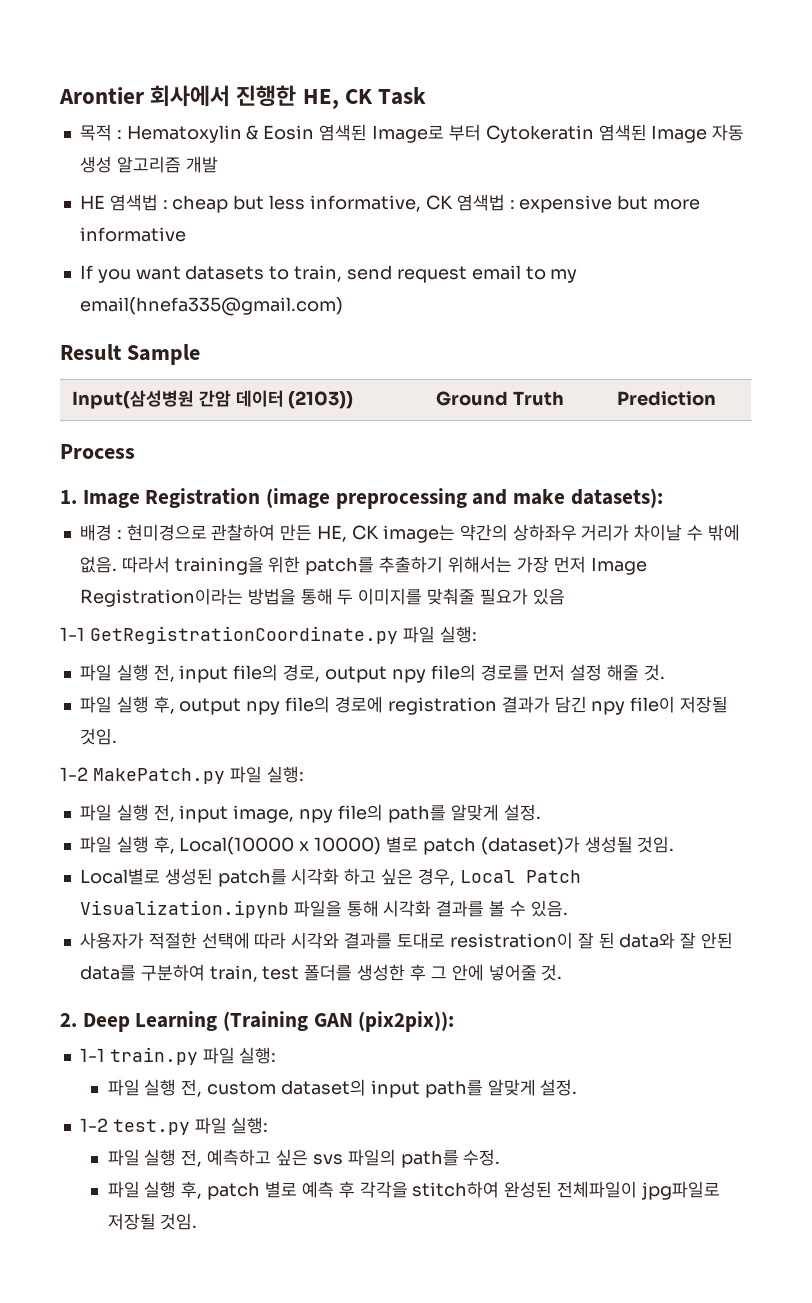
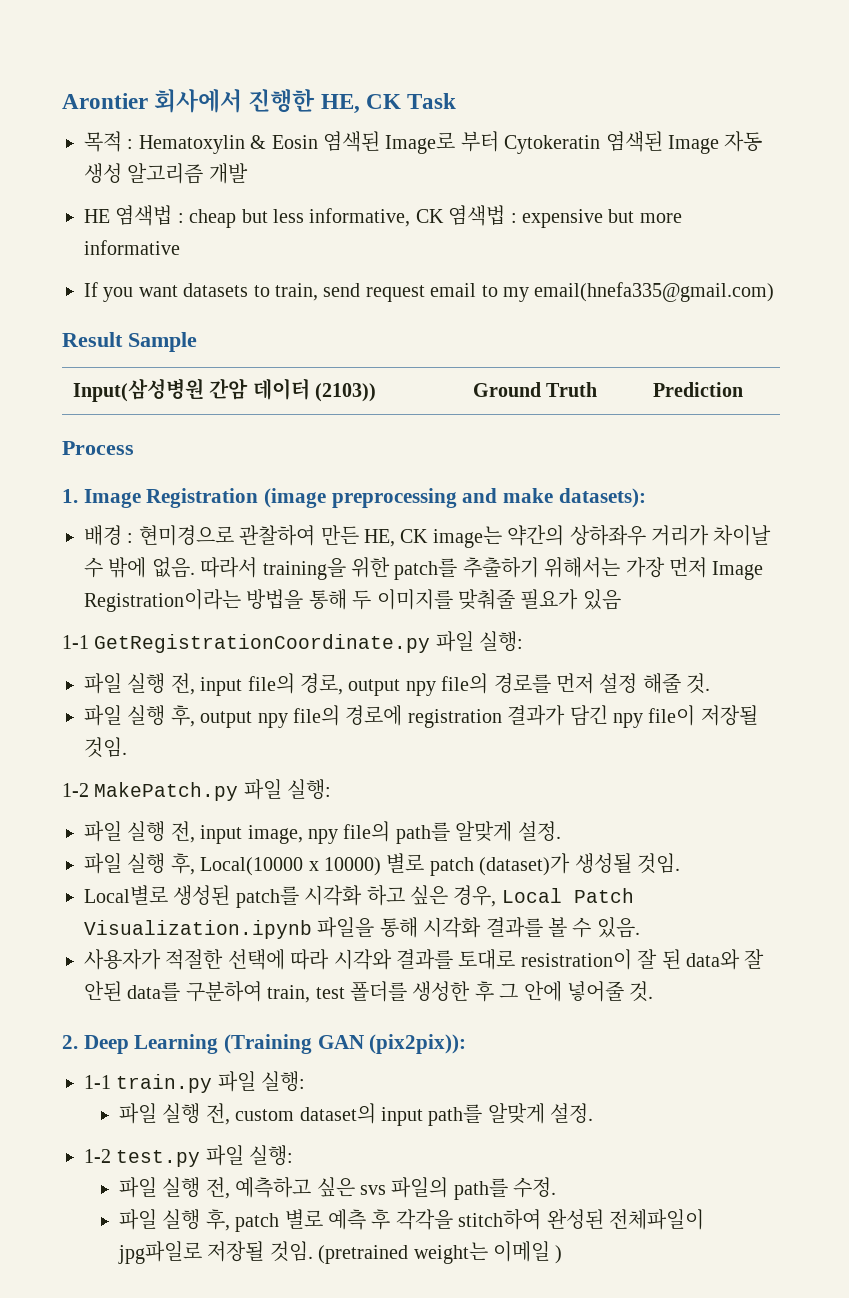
+ (pretrained weight는 이메일 )

